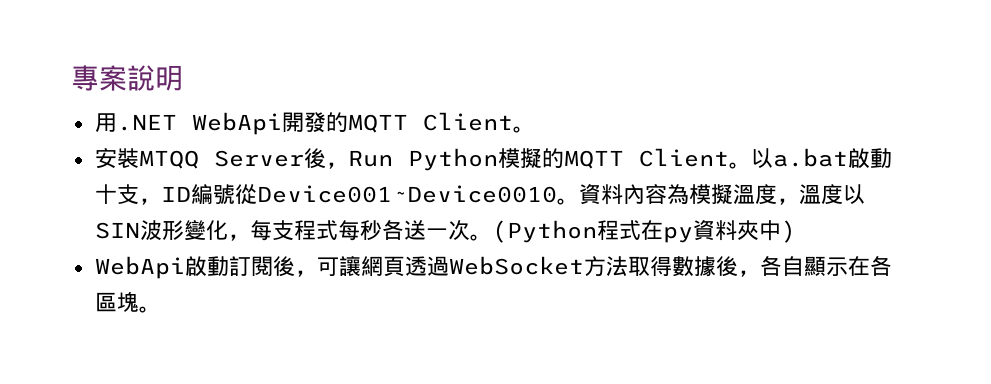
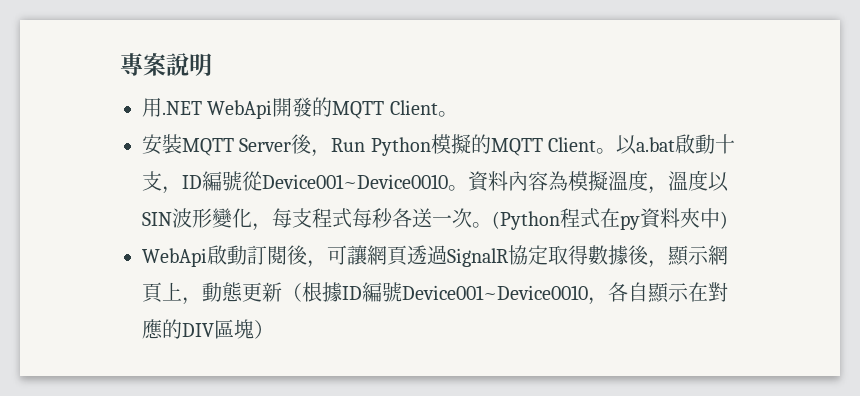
- 安裝MTQQ Server後，Run Python模擬的MQTT Client。
+ 安裝MQTT Server後，Run Python模擬的MQTT Client。
- WebApi啟動訂閱後，可讓網頁透過WebSocket方法取得數據後，各自顯示在各區塊。
+ WebApi啟動訂閱後，可讓網頁透過SignalR協定取得數據後，顯示網頁上，動態更新（根據ID編號Device001~Device0010，各自顯示在對應的DIV區塊）

